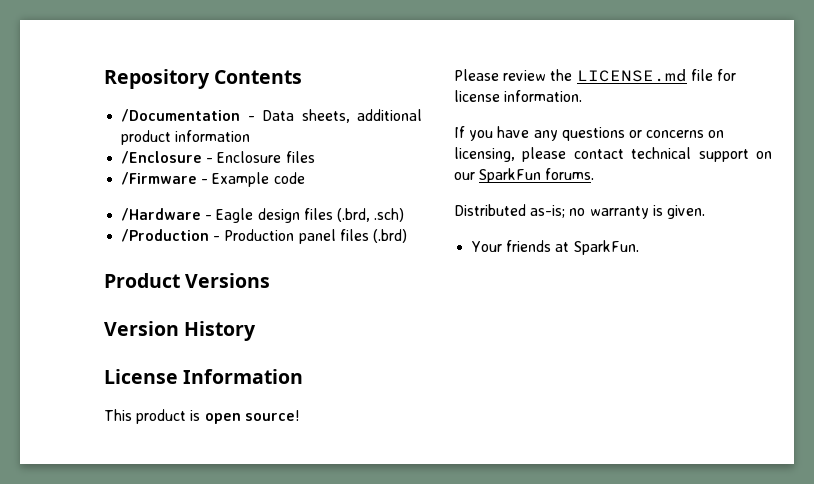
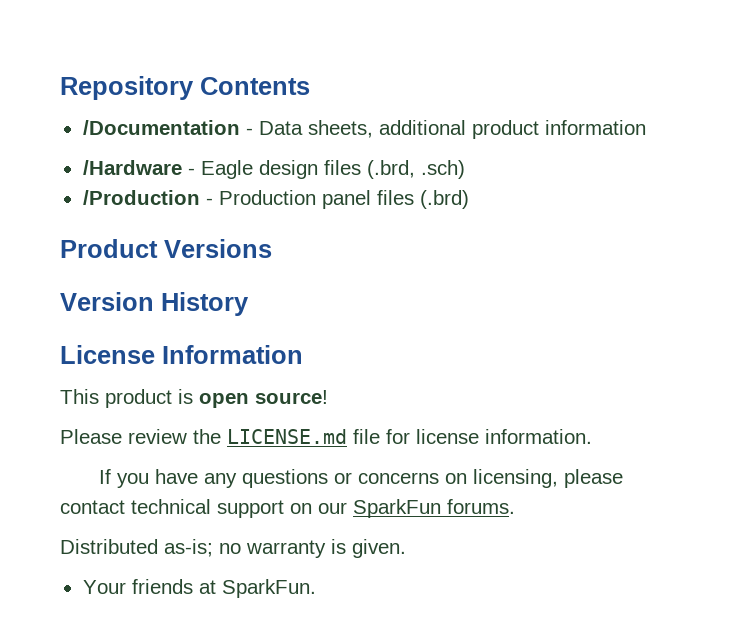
- /Enclosure - Enclosure files
- /Firmware - Example code

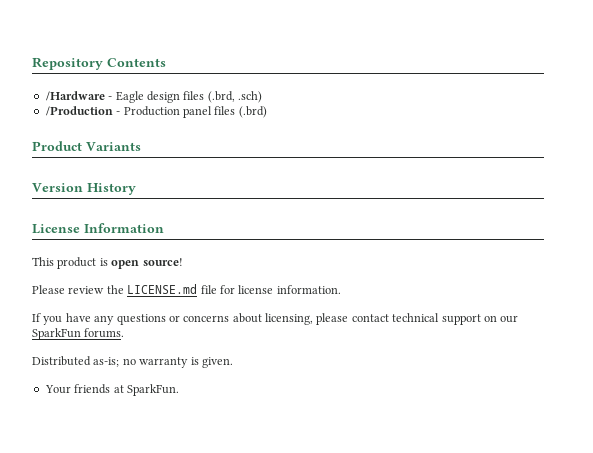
- /Documentation - Data sheets, additional product information
- Product Versions
+ Product Variants
- If you have any questions or concerns on licensing, please contact technical support on our SparkFun forums.
+ If you have any questions or concerns about licensing, please contact technical support on our SparkFun forums.

